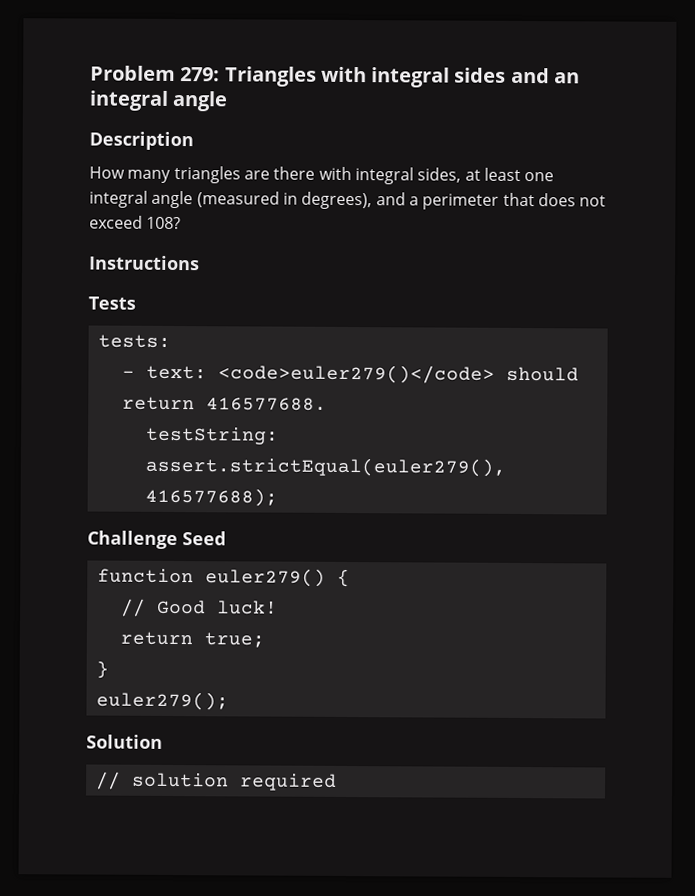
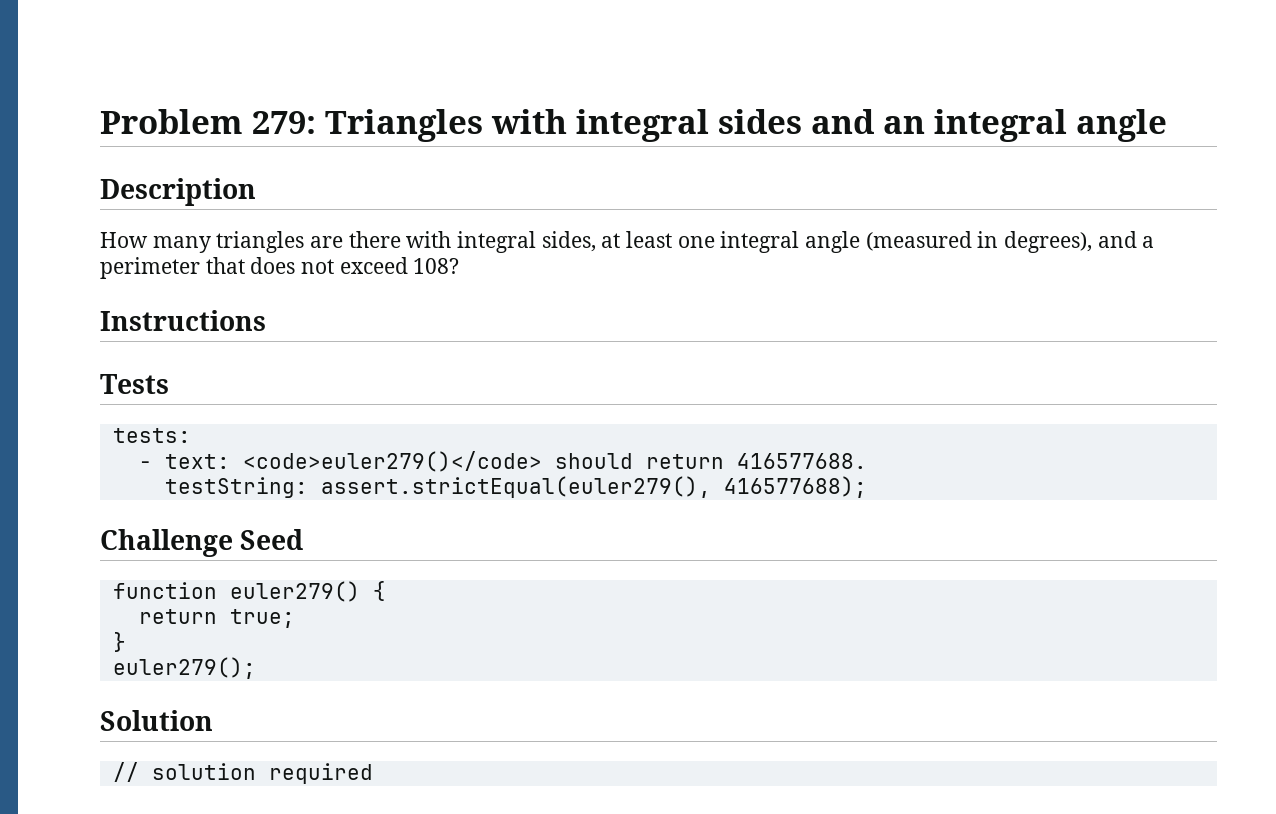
- // Good luck!

